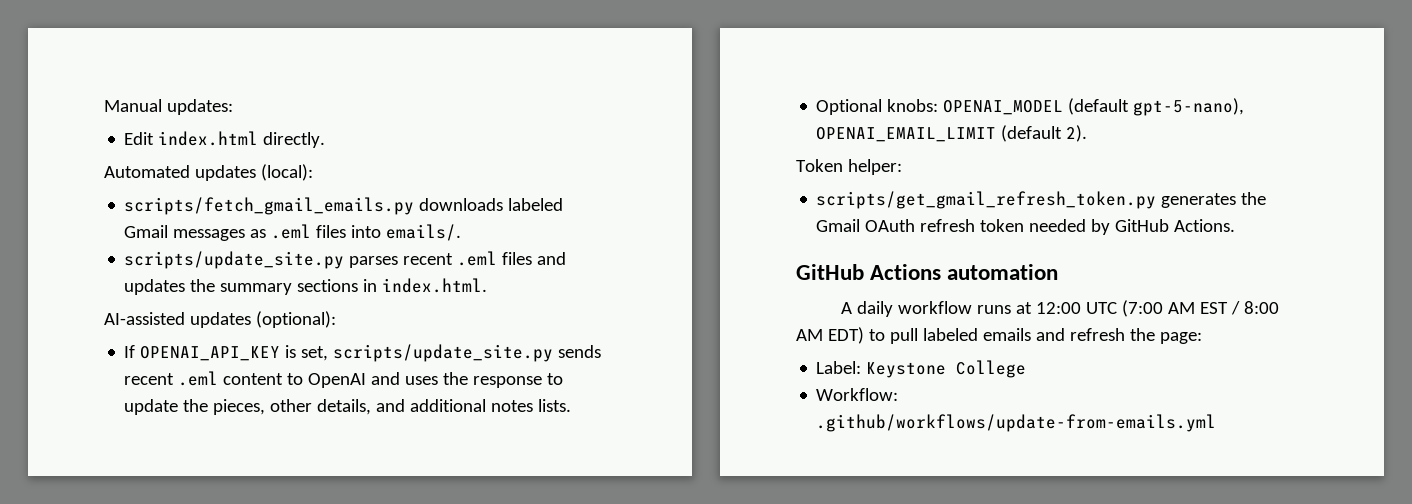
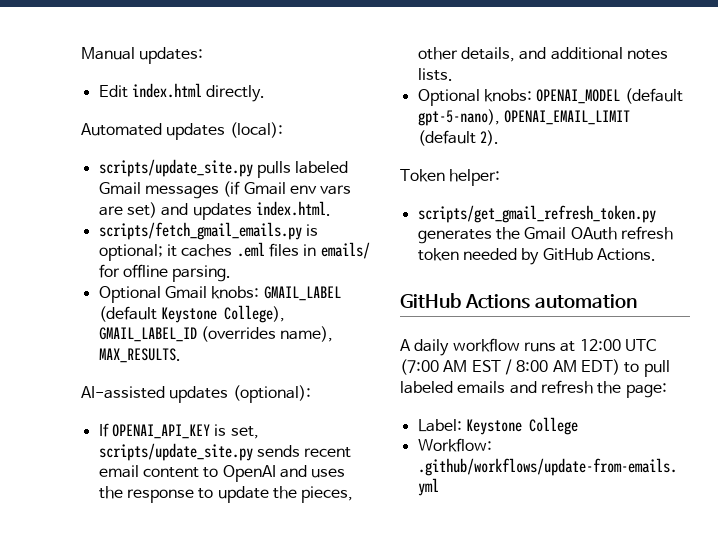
- scripts/fetch_gmail_emails.py downloads labeled Gmail messages as .eml files into emails/.
- scripts/update_site.py parses recent .eml files and updates the summary sections in index.html.
+ scripts/update_site.py pulls labeled Gmail messages (if Gmail env vars are set) and updates index.html.
+ scripts/fetch_gmail_emails.py is optional; it caches .eml files in emails/ for offline parsing.
+ Optional Gmail knobs: GMAIL_LABEL (default Keystone College), GMAIL_LABEL_ID (overrides name), MAX_RESULTS.
- If OPENAI_API_KEY is set, scripts/update_site.py sends recent .eml content to OpenAI and uses the response to update the pieces, other details, and additional notes lists.
+ If OPENAI_API_KEY is set, scripts/update_site.py sends recent email content to OpenAI and uses the response to update the pieces, other details, and additional notes lists.

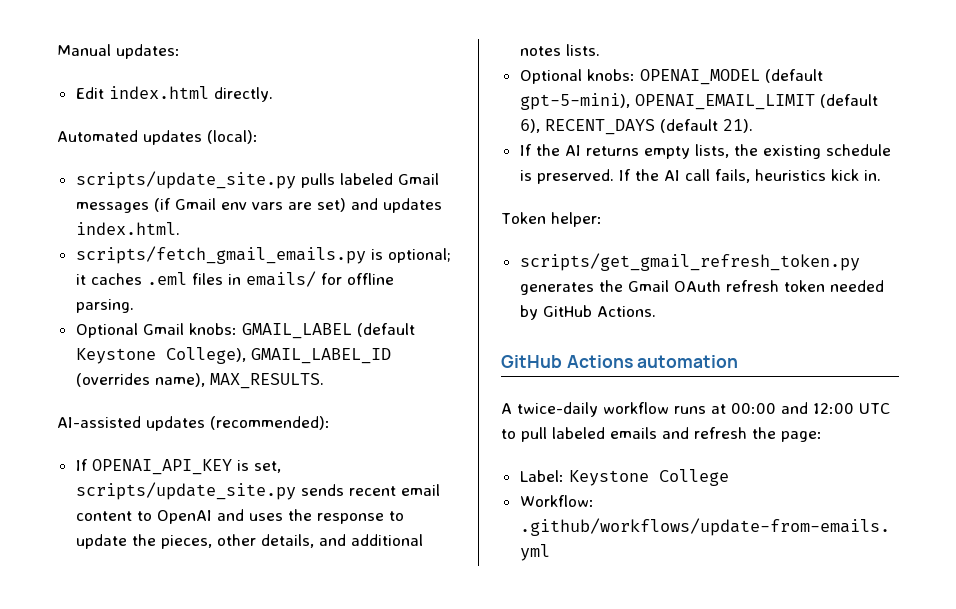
- AI-assisted updates (optional):
+ AI-assisted updates (recommended):
- Optional knobs: OPENAI_MODEL (default gpt-5-nano), OPENAI_EMAIL_LIMIT (default 2).
+ Optional knobs: OPENAI_MODEL (default gpt-5-mini), OPENAI_EMAIL_LIMIT (default 6), RECENT_DAYS (default 21).
+ If the AI returns empty lists, the existing schedule is preserved. If the AI call fails, heuristics kick in.
- A daily workflow runs at 12:00 UTC (7:00 AM EST / 8:00 AM EDT) to pull labeled emails and refresh the page:
+ A twice-daily workflow runs at 00:00 and 12:00 UTC to pull labeled emails and refresh the page:

